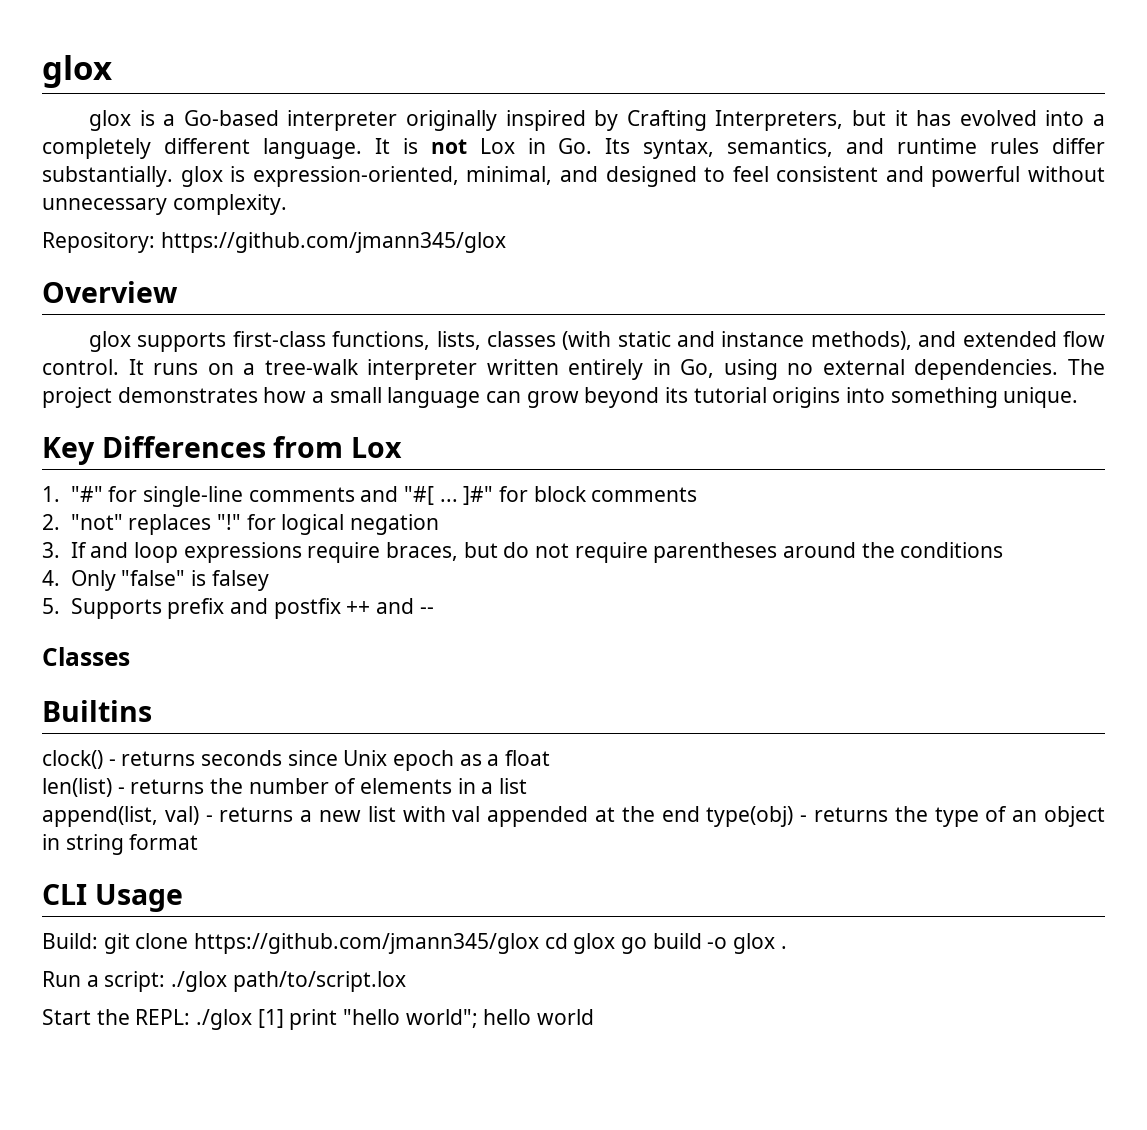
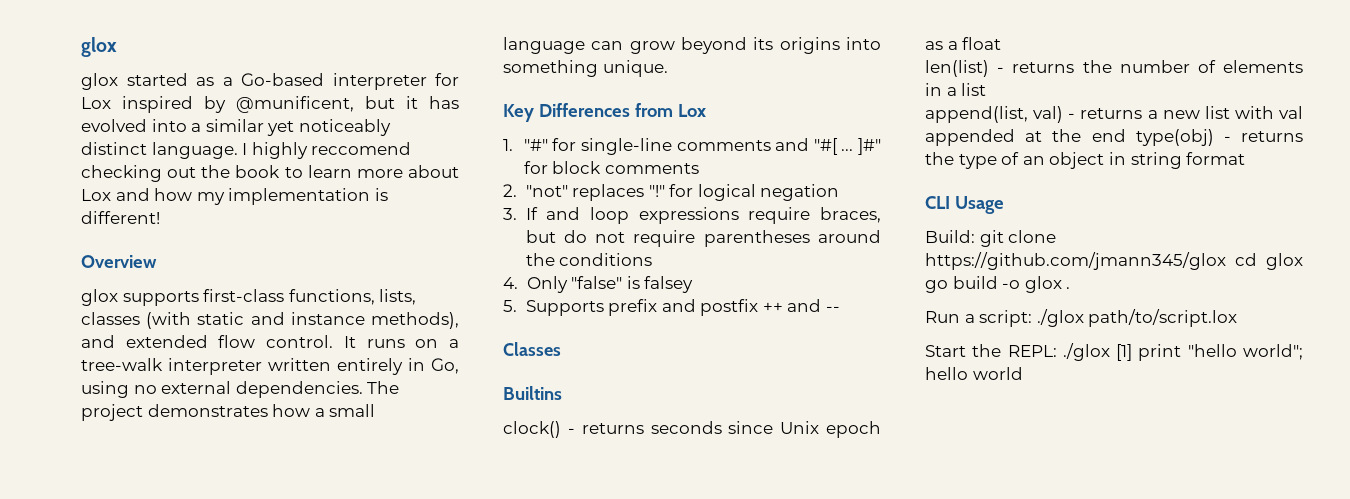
- glox is a Go-based interpreter originally inspired by Crafting Interpreters, but it has evolved into a completely different language. It is not Lox in Go. Its syntax, semantics, and runtime rules differ substantially. glox is expression-oriented, minimal, and designed to feel consistent and powerful without unnecessary complexity.
- Repository: https://github.com/jmann345/glox
+ glox started as a Go-based interpreter for Lox inspired by @munificent, but it has evolved into a similar yet noticeably distinct language. I highly reccomend checking out the book to learn more about Lox and how my implementation is different!
- The project demonstrates how a small language can grow beyond its tutorial origins into something unique.
+ The project demonstrates how a small language can grow beyond its origins into something unique.

